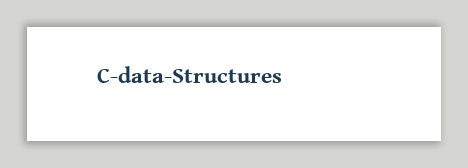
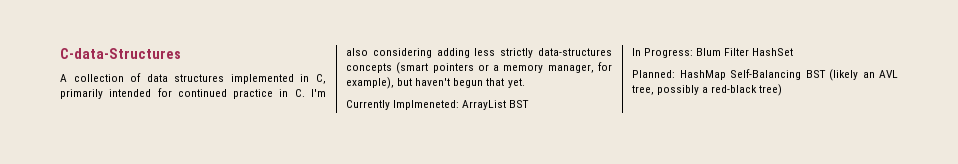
+ A collection of data structures implemented in C, primarily intended for continued practice in C. I'm also considering adding less strictly data-structures concepts (smart pointers or a memory manager, for example), but haven't begun that yet.
+ Currently Implmeneted: ArrayList BST
+ In Progress: Blum Filter HashSet
+ Planned: HashMap Self-Balancing BST (likely an AVL tree, possibly a red-black tree)

